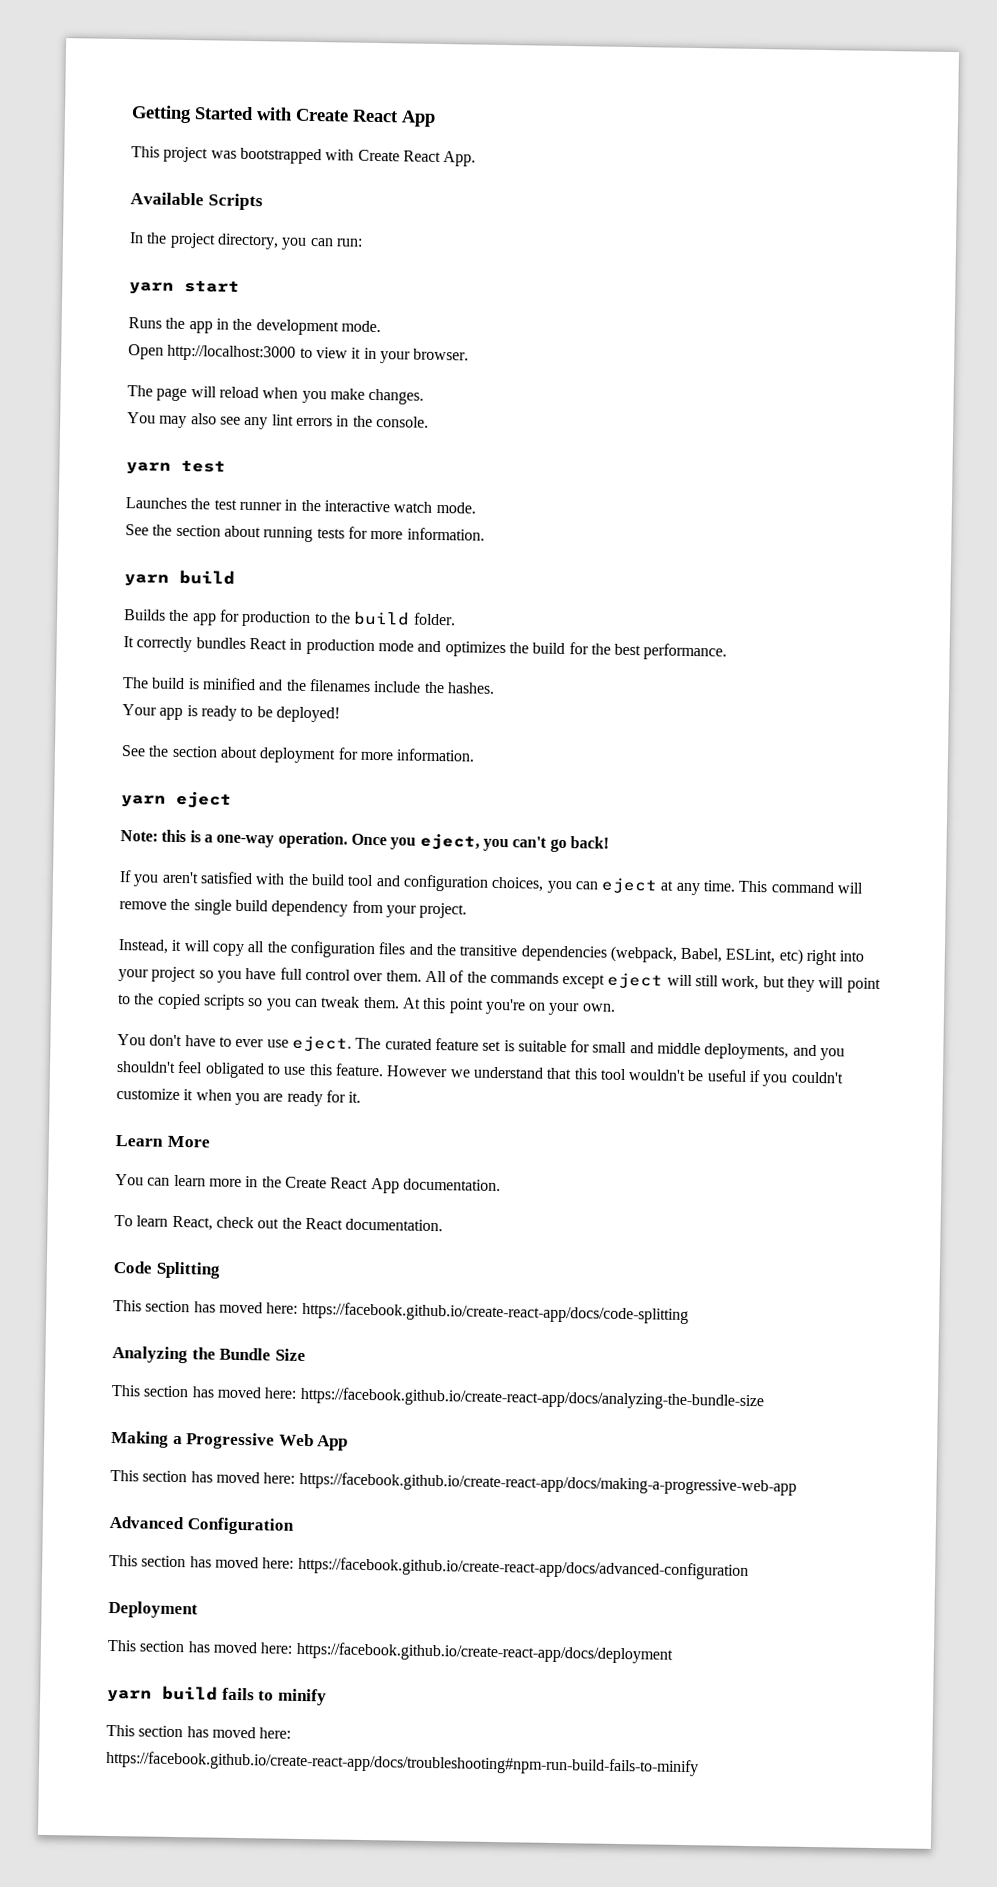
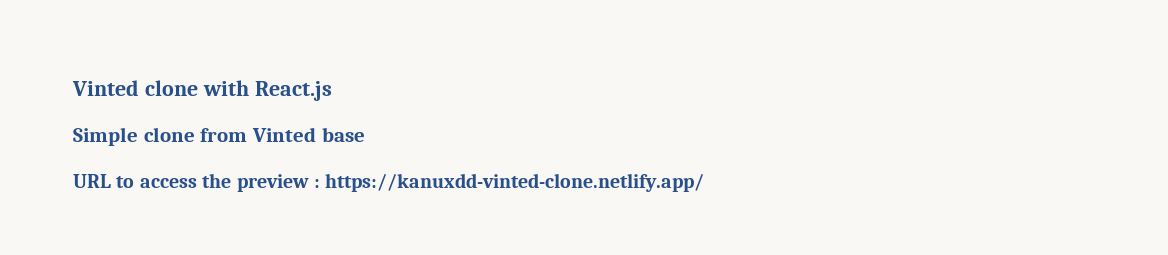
- Getting Started with Create React App
- This project was bootstrapped with Create React App.
- Available Scripts
- In the project directory, you can run:
- yarn start
- Runs the app in the development mode.
- Open http://localhost:3000 to view it in your browser.
- The page will reload when you make changes.
- You may also see any lint errors in the console.
- yarn test
- Launches the test runner in the interactive watch mode.
- See the section about running tests for more information.
- yarn build
- Builds the app for production to the build folder.
- It correctly bundles React in production mode and optimizes the build for the best performance.
- The build is minified and the filenames include the hashes.
- Your app is ready to be deployed!
- See the section about deployment for more information.
- yarn eject
- Note: this is a one-way operation. Once you eject, you can't go back!
- If you aren't satisfied with the build tool and configuration choices, you can eject at any time. This command will remove the single build dependency from your project.
- Instead, it will copy all the configuration files and the transitive dependencies (webpack, Babel, ESLint, etc) right into your project so you have full control over them. All of the commands except eject will still work, but they will point to the copied scripts so you can tweak them. At this point you're on your own.
- You don't have to ever use eject. The curated feature set is suitable for small and middle deployments, and you shouldn't feel obligated to use this feature. However we understand that this tool wouldn't be useful if you couldn't customize it when you are ready for it.
- Learn More
- You can learn more in the Create React App documentation.
- To learn React, check out the React documentation.
- Code Splitting
- This section has moved here: https://facebook.github.io/create-react-app/docs/code-splitting
- Analyzing the Bundle Size
- This section has moved here: https://facebook.github.io/create-react-app/docs/analyzing-the-bundle-size
- Making a Progressive Web App
- This section has moved here: https://facebook.github.io/create-react-app/docs/making-a-progressive-web-app
- Advanced Configuration
- This section has moved here: https://facebook.github.io/create-react-app/docs/advanced-configuration
- Deployment
- This section has moved here: https://facebook.github.io/create-react-app/docs/deployment
- yarn build fails to minify
- This section has moved here: https://facebook.github.io/create-react-app/docs/troubleshooting#npm-run-build-fails-to-minify
+ Vinted clone with React.js
+ Simple clone from Vinted base
+ URL to access the preview : https://kanuxdd-vinted-clone.netlify.app/

